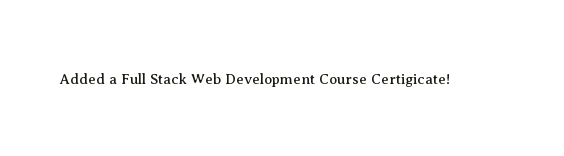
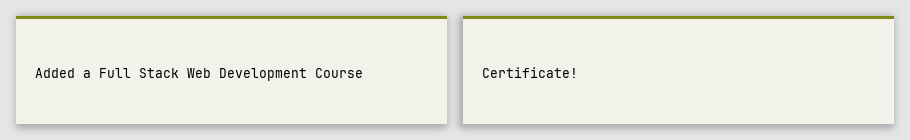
- Added a Full Stack Web Development Course Certigicate!
+ Added a Full Stack Web Development Course Certificate!

